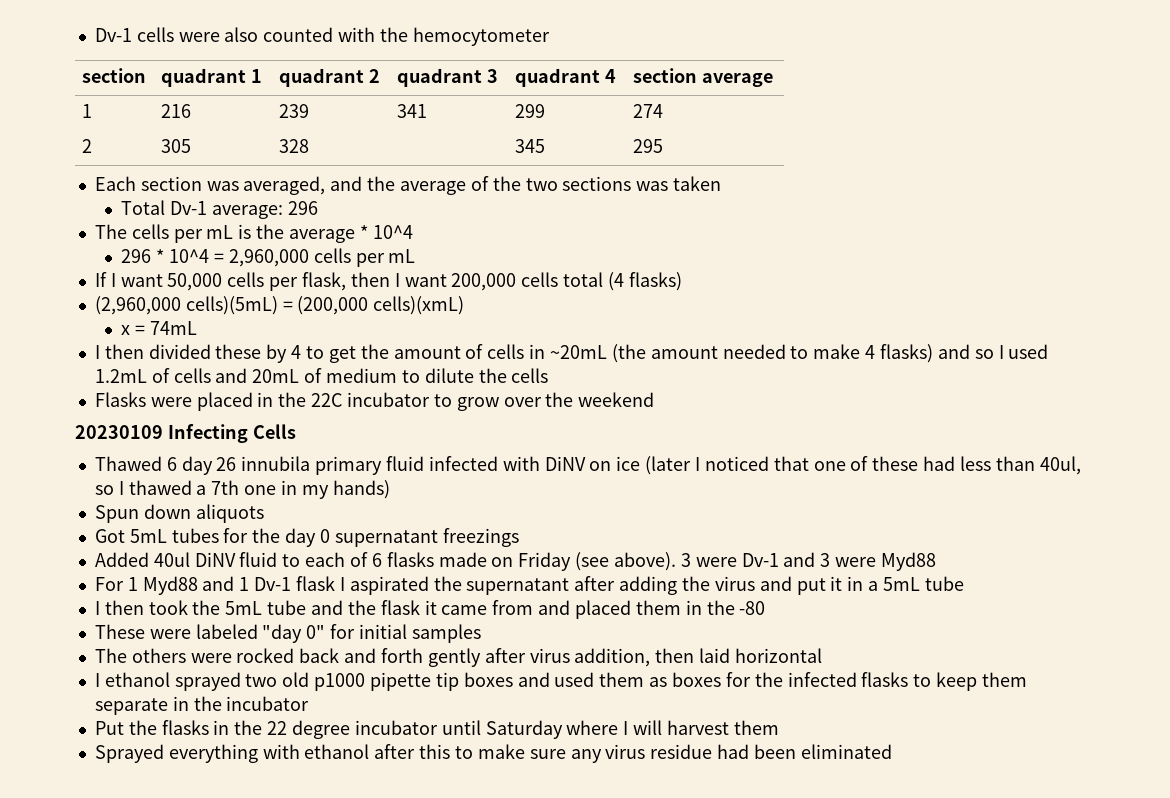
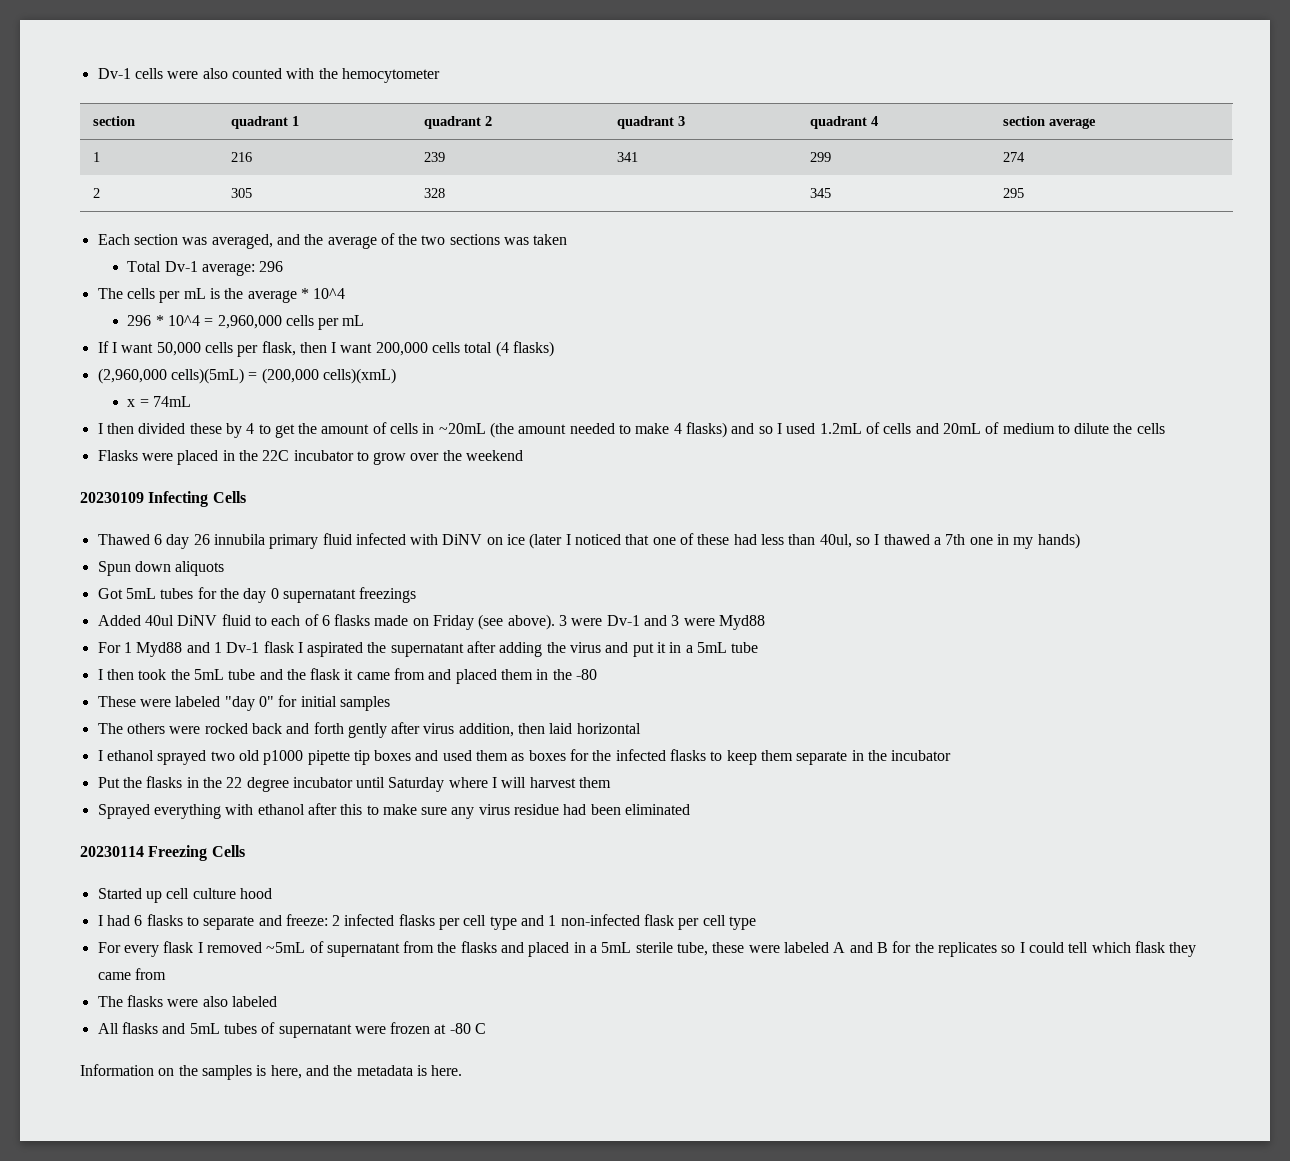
+ 20230114 Freezing Cells
+ Started up cell culture hood
+ I had 6 flasks to separate and freeze: 2 infected flasks per cell type and 1 non-infected flask per cell type
+ For every flask I removed ~5mL of supernatant from the flasks and placed in a 5mL sterile tube, these were labeled A and B for the replicates so I could tell which flask they came from
+ The flasks were also labeled
+ All flasks and 5mL tubes of supernatant were frozen at -80 C
+ Information on the samples is here, and the metadata is here.

